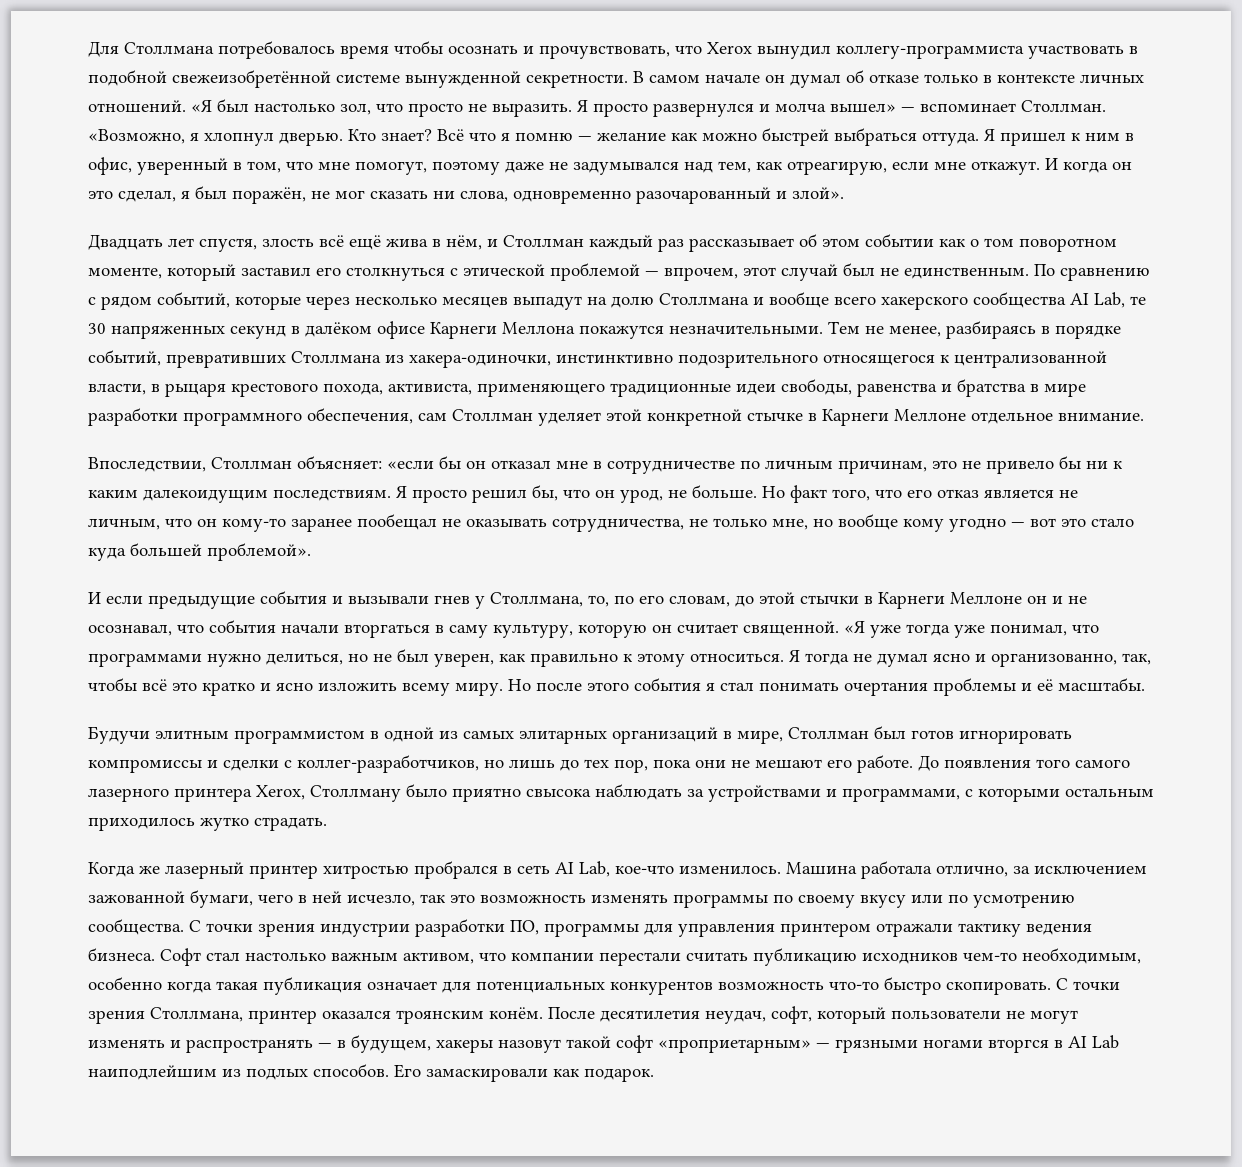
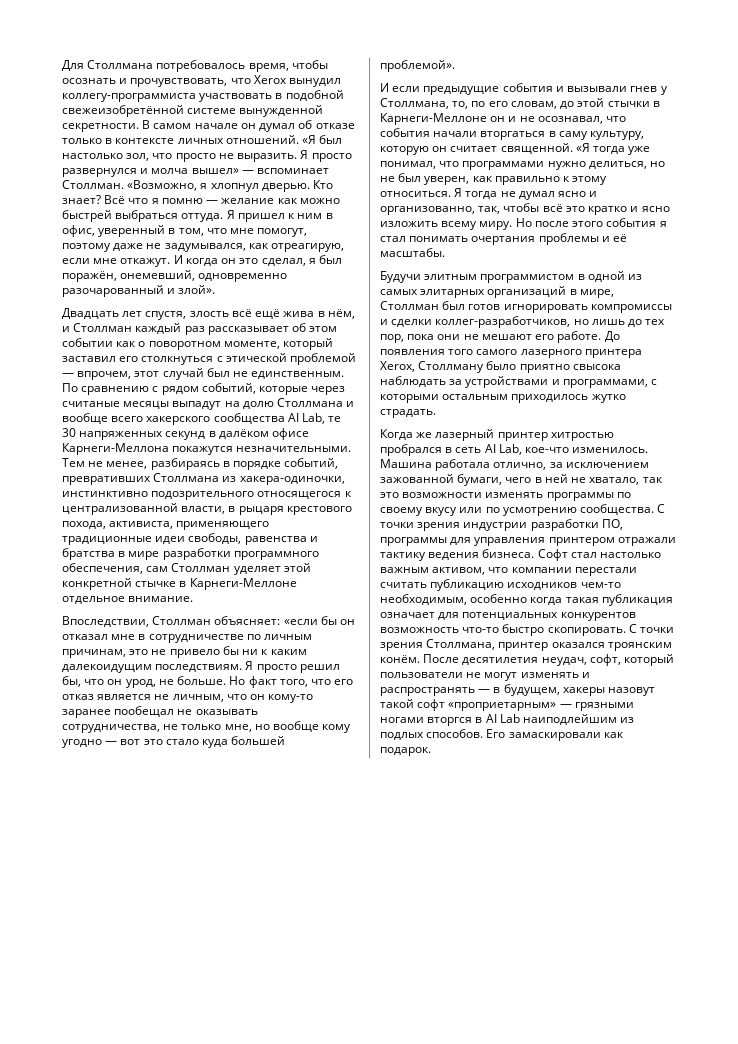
- Для Столлмана потребовалось время чтобы осознать и прочувствовать, что Xerox вынудил коллегу-программиста участвовать в подобной свежеизобретённой системе вынужденной секретности.
+ Для Столлмана потребовалось время, чтобы осознать и прочувствовать, что Xerox вынудил коллегу-программиста участвовать в подобной свежеизобретённой системе вынужденной секретности.
- Я пришел к ним в офис, уверенный в том, что мне помогут, поэтому даже не задумывался над тем, как отреагирую, если мне откажут.
+ Я пришел к ним в офис, уверенный в том, что мне помогут, поэтому даже не задумывался, как отреагирую, если мне откажут.
- И когда он это сделал, я был поражён, не мог сказать ни слова, одновременно разочарованный и злой».
+ И когда он это сделал, я был поражён, онемевший, одновременно разочарованный и злой».
- Двадцать лет спустя, злость всё ещё жива в нём, и Столлман каждый раз рассказывает об этом событии как о том поворотном моменте, который заставил его столкнуться с этической проблемой — впрочем, этот случай был не единственным.
+ Двадцать лет спустя, злость всё ещё жива в нём, и Столлман каждый раз рассказывает об этом событии как о поворотном моменте, который заставил его столкнуться с этической проблемой — впрочем, этот случай был не единственным.
- По сравнению с рядом событий, которые через несколько месяцев выпадут на долю Столлмана и вообще всего хакерского сообщества AI Lab, те 30 напряженных секунд в далёком офисе Карнеги Меллона покажутся незначительными.
+ По сравнению с рядом событий, которые через считаные месяцы выпадут на долю Столлмана и вообще всего хакерского сообщества AI Lab, те 30 напряженных секунд в далёком офисе Карнеги-Меллона покажутся незначительными.
- Тем не менее, разбираясь в порядке событий, превративших Столлмана из хакера-одиночки, инстинктивно подозрительного относящегося к централизованной власти, в рыцаря крестового похода, активиста, применяющего традиционные идеи свободы, равенства и братства в мире разработки программного обеспечения, сам Столлман уделяет этой конкретной стычке в Карнеги Меллоне отдельное внимание.
+ Тем не менее, разбираясь в порядке событий, превративших Столлмана из хакера-одиночки, инстинктивно подозрительного относящегося к централизованной власти, в рыцаря крестового похода, активиста, применяющего традиционные идеи свободы, равенства и братства в мире разработки программного обеспечения, сам Столлман уделяет этой конкретной стычке в Карнеги-Меллоне отдельное внимание.
- И если предыдущие события и вызывали гнев у Столлмана, то, по его словам, до этой стычки в Карнеги Меллоне он и не осознавал, что события начали вторгаться в саму культуру, которую он считает священной.
+ И если предыдущие события и вызывали гнев у Столлмана, то, по его словам, до этой стычки в Карнеги-Меллоне он и не осознавал, что события начали вторгаться в саму культуру, которую он считает священной.
- «Я уже тогда уже понимал, что программами нужно делиться, но не был уверен, как правильно к этому относиться.
+ «Я тогда уже понимал, что программами нужно делиться, но не был уверен, как правильно к этому относиться.
- Будучи элитным программистом в одной из самых элитарных организаций в мире, Столлман был готов игнорировать компромиссы и сделки с коллег-разработчиков, но лишь до тех пор, пока они не мешают его работе.
+ Будучи элитным программистом в одной из самых элитарных организаций в мире, Столлман был готов игнорировать компромиссы и сделки коллег-разработчиков, но лишь до тех пор, пока они не мешают его работе.
- Машина работала отлично, за исключением зажованной бумаги, чего в ней исчезло, так это возможность изменять программы по своему вкусу или по усмотрению сообщества.
+ Машина работала отлично, за исключением зажованной бумаги, чего в ней не хватало, так это возможности изменять программы по своему вкусу или по усмотрению сообщества.

